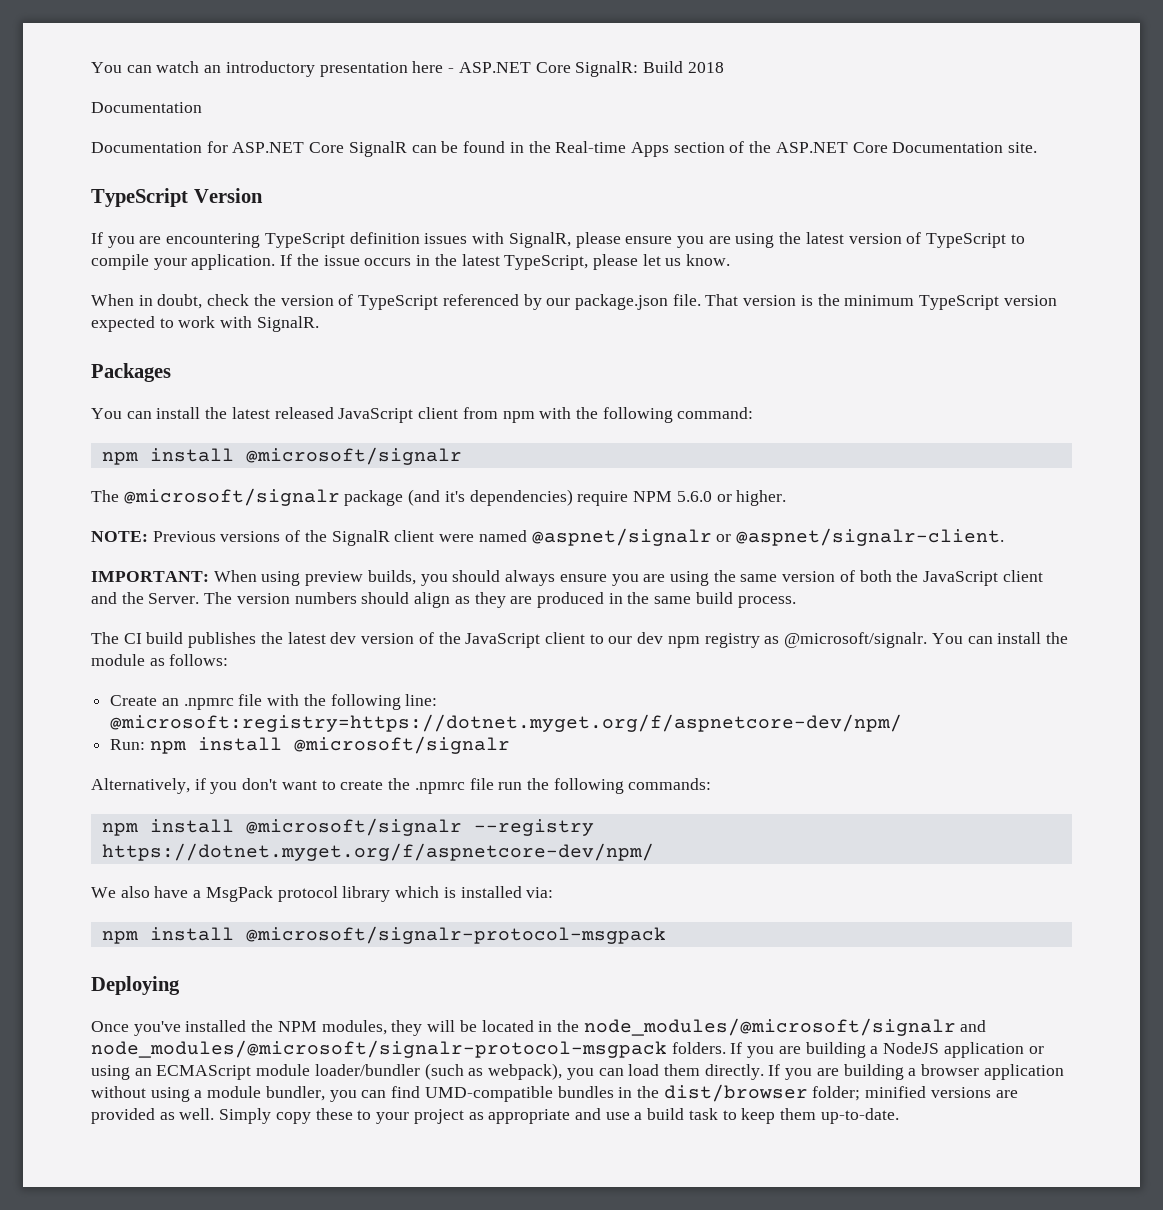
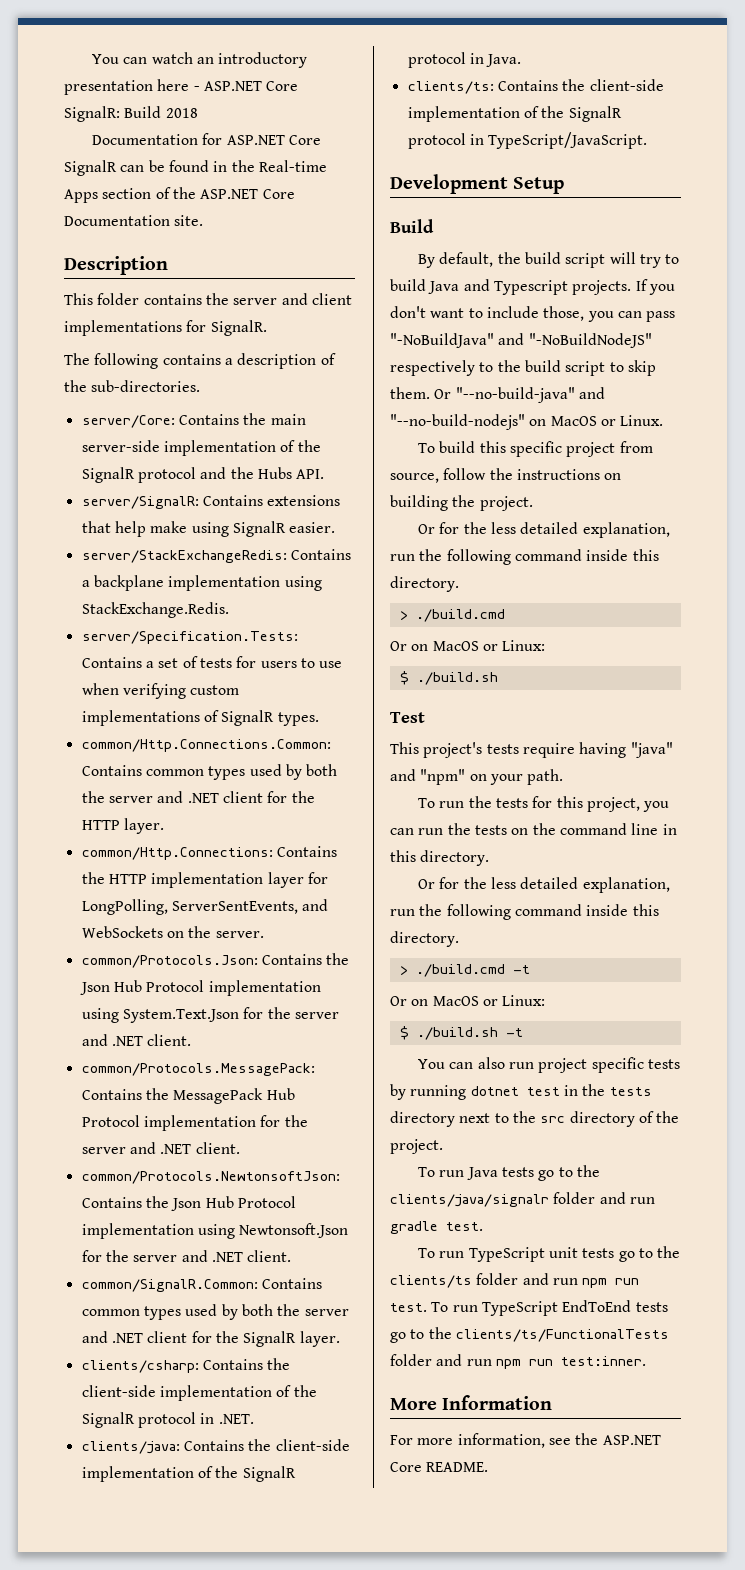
  You can watch an introductory presentation here - ASP.NET Core SignalR: Build 2018
- Documentation
- TypeScript Version
- If you are encountering TypeScript definition issues with SignalR, please ensure you are using the latest version of TypeScript to compile your application. If the issue occurs in the latest TypeScript, please let us know.
- When in doubt, check the version of TypeScript referenced by our package.json file. That version is the minimum TypeScript version expected to work with SignalR.
- Packages
- You can install the latest released JavaScript client from npm with the following command:
- npm install @microsoft/signalr
- The @microsoft/signalr package (and it's dependencies) require NPM 5.6.0 or higher.
- NOTE: Previous versions of the SignalR client were named @aspnet/signalr or @aspnet/signalr-client.
- IMPORTANT: When using preview builds, you should always ensure you are using the same version of both the JavaScript client and the Server. The version numbers should align as they are produced in the same build process.
- The CI build publishes the latest dev version of the JavaScript client to our dev npm registry as @microsoft/signalr. You can install the module as follows:
- Create an .npmrc file with the following line: @microsoft:registry=https://dotnet.myget.org/f/aspnetcore-dev/npm/
- Run: npm install @microsoft/signalr
- Alternatively, if you don't want to create the .npmrc file run the following commands:
- npm install @microsoft/signalr --registry https://dotnet.myget.org/f/aspnetcore-dev/npm/
- We also have a MsgPack protocol library which is installed via:
- npm install @microsoft/signalr-protocol-msgpack
- Deploying
- Once you've installed the NPM modules, they will be located in the node_modules/@microsoft/signalr and node_modules/@microsoft/signalr-protocol-msgpack folders. If you are building a NodeJS application or using an ECMAScript module loader/bundler (such as webpack), you can load them directly. If you are building a browser application without using a module bundler, you can find UMD-compatible bundles in the dist/browser folder; minified versions are provided as well. Simply copy these to your project as appropriate and use a build task to keep them up-to-date.
+ Description
+ This folder contains the server and client implementations for SignalR.
+ The following contains a description of the sub-directories.
+ server/Core: Contains the main server-side implementation of the SignalR protocol and the Hubs API.
+ server/SignalR: Contains extensions that help make using SignalR easier.
+ server/StackExchangeRedis: Contains a backplane implementation using StackExchange.Redis.
+ server/Specification.Tests: Contains a set of tests for users to use when verifying custom implementations of SignalR types.
+ common/Http.Connections.Common: Contains common types used by both the server and .NET client for the HTTP layer.
+ common/Http.Connections: Contains the HTTP implementation layer for LongPolling, ServerSentEvents, and WebSockets on the server.
+ common/Protocols.Json: Contains the Json Hub Protocol implementation using System.Text.Json for the server and .NET client.
+ common/Protocols.MessagePack: Contains the MessagePack Hub Protocol implementation for the server and .NET client.
+ common/Protocols.NewtonsoftJson: Contains the Json Hub Protocol implementation using Newtonsoft.Json for the server and .NET client.
+ common/SignalR.Common: Contains common types used by both the server and .NET client for the SignalR layer.
+ clients/csharp: Contains the client-side implementation of the SignalR protocol in .NET.
+ clients/java: Contains the client-side implementation of the SignalR protocol in Java.
+ clients/ts: Contains the client-side implementation of the SignalR protocol in TypeScript/JavaScript.
+ Development Setup
+ Build
+ By default, the build script will try to build Java and Typescript projects. If you don't want to include those, you can pass "-NoBuildJava" and "-NoBuildNodeJS" respectively to the build script to skip them. Or "--no-build-java" and "--no-build-nodejs" on MacOS or Linux.
+ To build this specific project from source, follow the instructions on building the project.
+ Or for the less detailed explanation, run the following command inside this directory.
+ > ./build.cmd
+ Or on MacOS or Linux:
+ $ ./build.sh
+ Test
+ This project's tests require having "java" and "npm" on your path.
+ To run the tests for this project, you can run the tests on the command line in this directory.
+ Or for the less detailed explanation, run the following command inside this directory.
+ > ./build.cmd -t
+ Or on MacOS or Linux:
+ $ ./build.sh -t
+ You can also run project specific tests by running dotnet test in the tests directory next to the src directory of the project.
+ To run Java tests go to the clients/java/signalr folder and run gradle test.
+ To run TypeScript unit tests go to the clients/ts folder and run npm run test. To run TypeScript EndToEnd tests go to the clients/ts/FunctionalTests folder and run npm run test:inner.
+ More Information
+ For more information, see the ASP.NET Core README.

